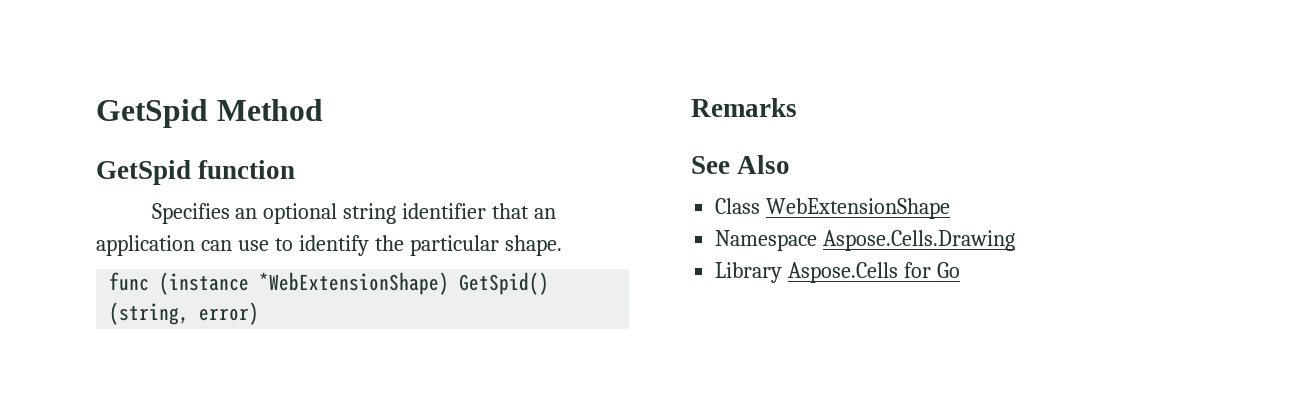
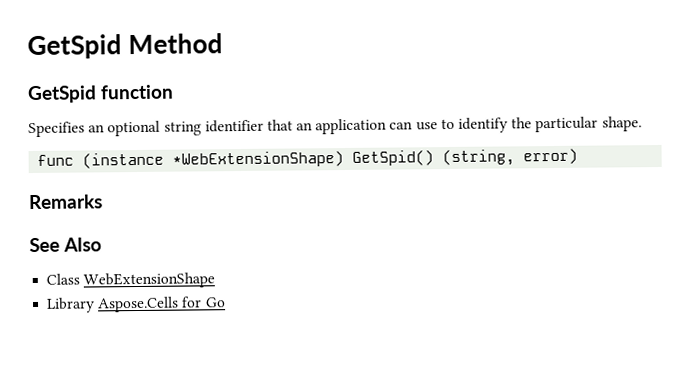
- Namespace Aspose.Cells.Drawing

